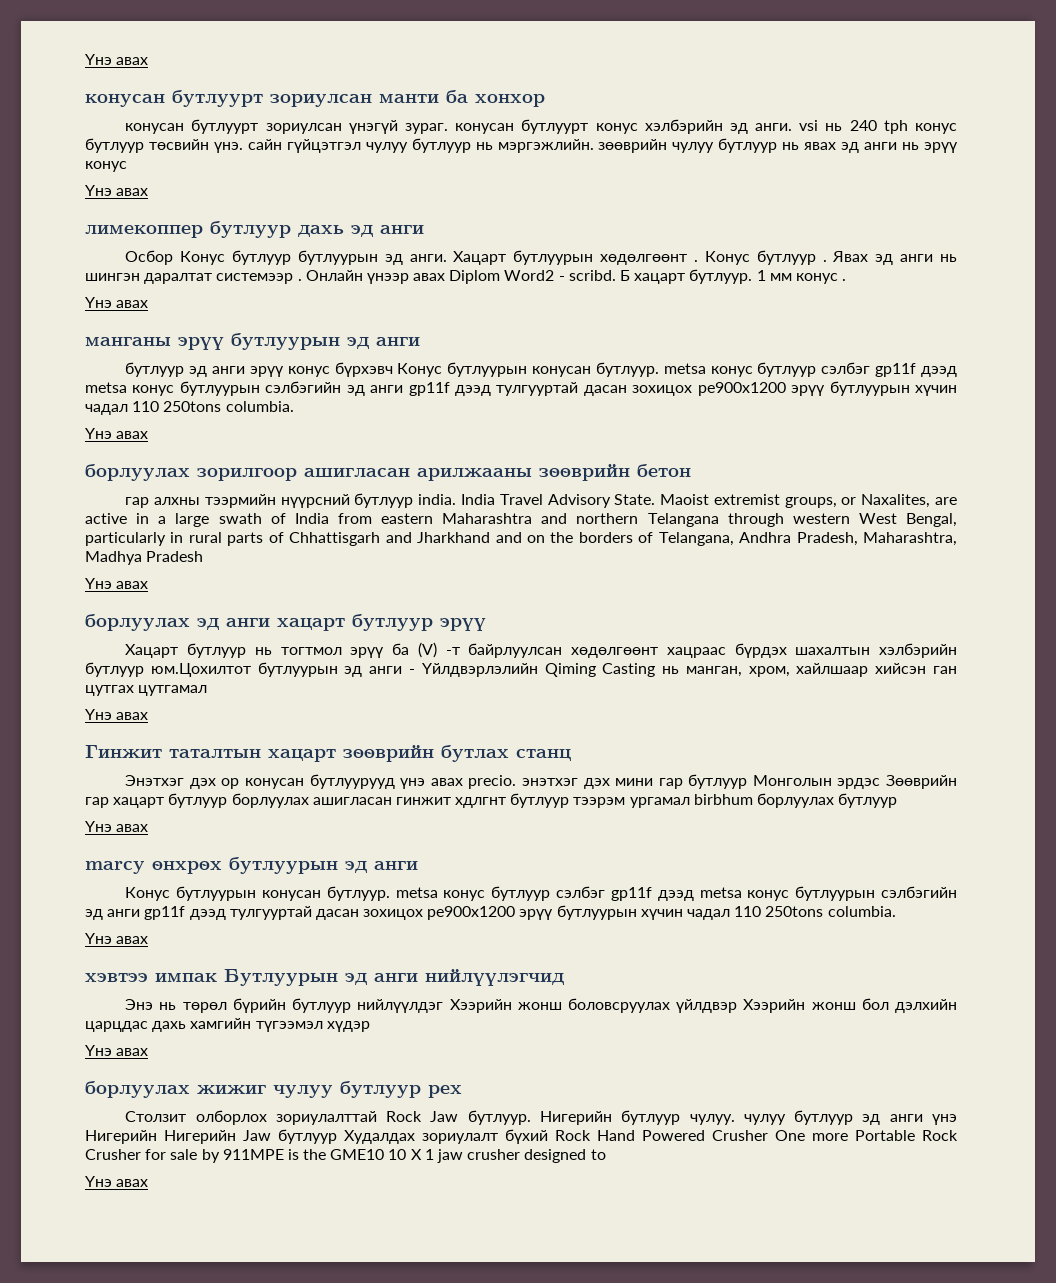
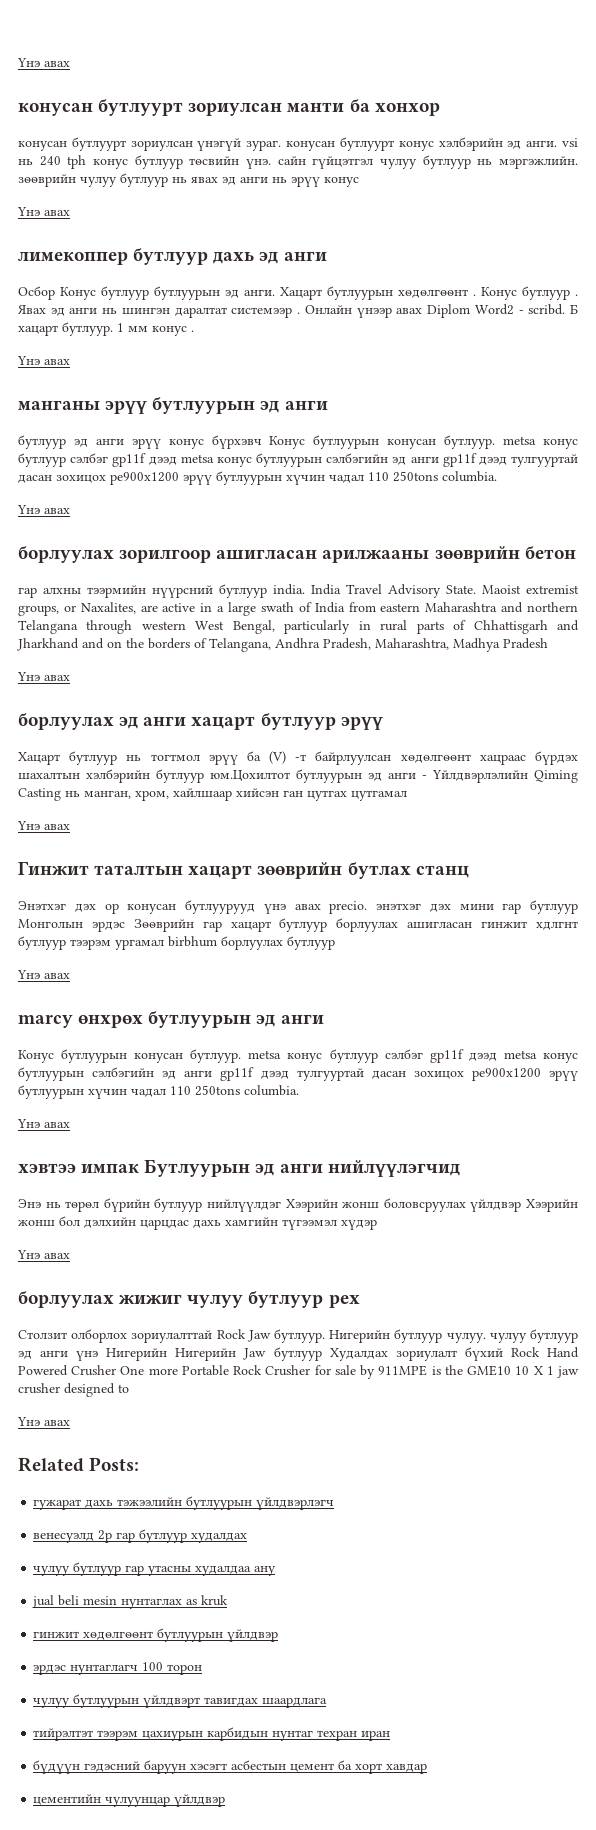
+ Related Posts:
+ гужарат дахь тэжээлийн бутлуурын үйлдвэрлэгч
+ венесуэлд 2р гар бутлуур худалдах
+ чулуу бутлуур гар утасны худалдаа ану
+ jual beli mesin нунтаглах as kruk
+ гинжит хөдөлгөөнт бутлуурын үйлдвэр
+ эрдэс нунтаглагч 100 торон
+ чулуу бутлуурын үйлдвэрт тавигдах шаардлага
+ тийрэлтэт тээрэм цахиурын карбидын нунтаг техран иран
+ бүдүүн гэдэсний баруун хэсэгт асбестын цемент ба хорт хавдар
+ цементийн чулуунцар үйлдвэр

